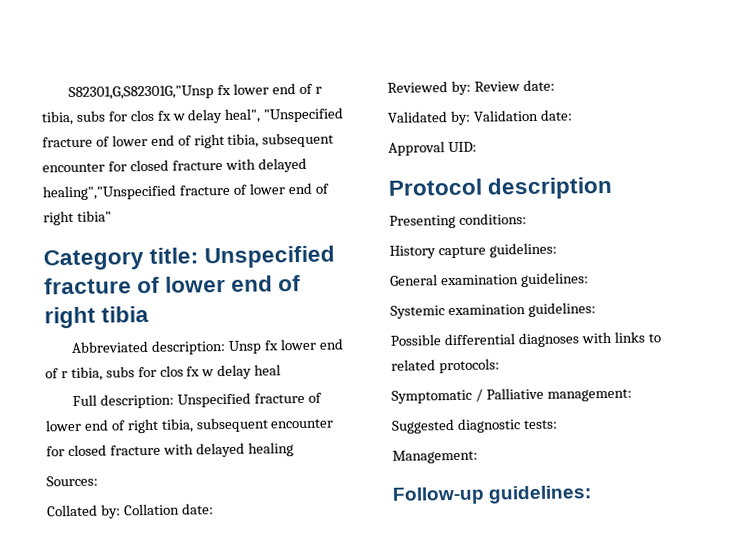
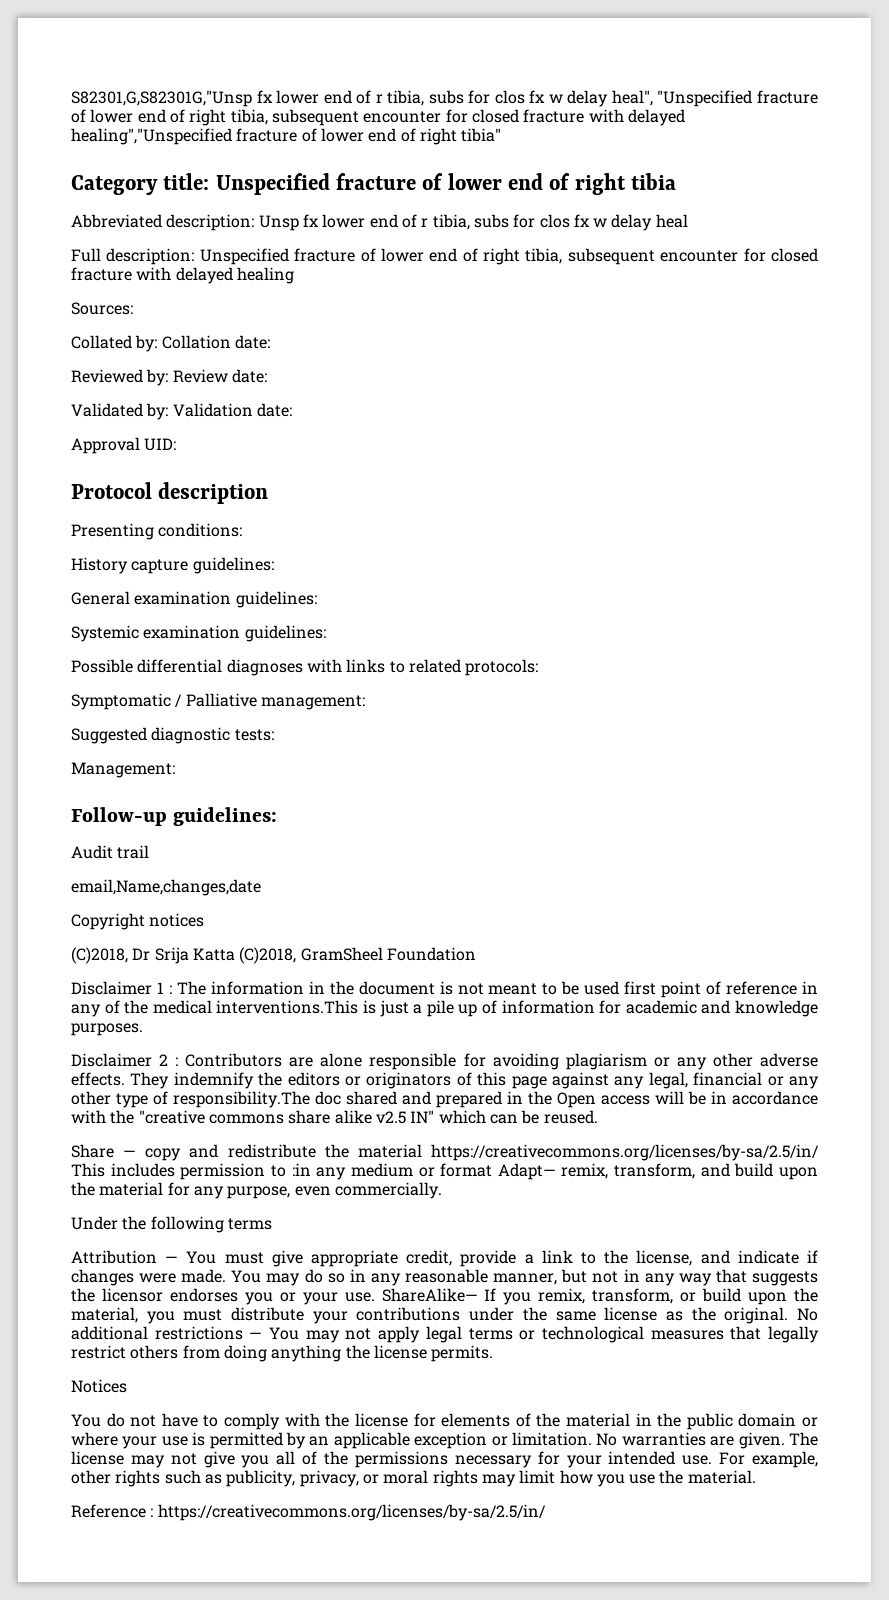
+ Audit trail
+ email,Name,changes,date
+ Copyright notices
+ (C)2018, Dr Srija Katta (C)2018, GramSheel Foundation
+ Disclaimer 1 : The information in the document is not meant to be used first point of reference in any of the medical interventions.This is just a pile up of information for academic and knowledge purposes.
+ Disclaimer 2 : Contributors are alone responsible for avoiding plagiarism or any other adverse effects. They indemnify the editors or originators of this page against any legal, financial or any other type of responsibility.The doc shared and prepared in the Open access will be in accordance with the "creative commons share alike v2.5 IN" which can be reused.
+ Share — copy and redistribute the material https://creativecommons.org/licenses/by-sa/2.5/in/ This includes permission to :in any medium or format Adapt— remix, transform, and build upon the material for any purpose, even commercially.
+ Under the following terms
+ Attribution — You must give appropriate credit, provide a link to the license, and indicate if changes were made. You may do so in any reasonable manner, but not in any way that suggests the licensor endorses you or your use. ShareAlike— If you remix, transform, or build upon the material, you must distribute your contributions under the same license as the original. No additional restrictions — You may not apply legal terms or technological measures that legally restrict others from doing anything the license permits.
+ Notices
+ You do not have to comply with the license for elements of the material in the public domain or where your use is permitted by an applicable exception or limitation. No warranties are given. The license may not give you all of the permissions necessary for your intended use. For example, other rights such as publicity, privacy, or moral rights may limit how you use the material.
+ Reference : https://creativecommons.org/licenses/by-sa/2.5/in/

